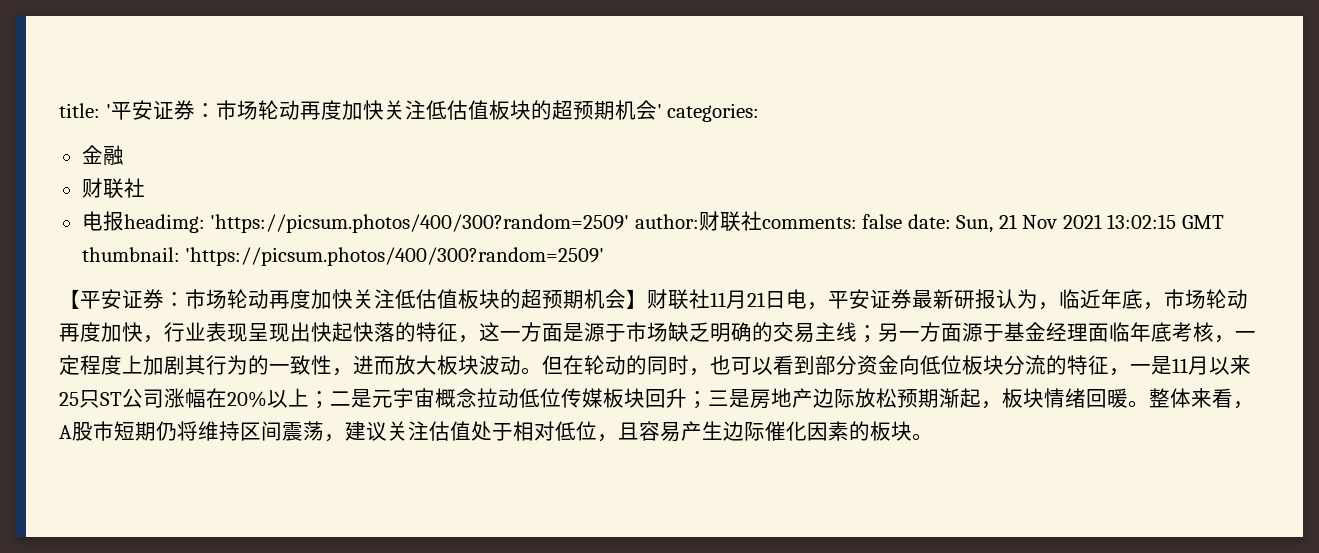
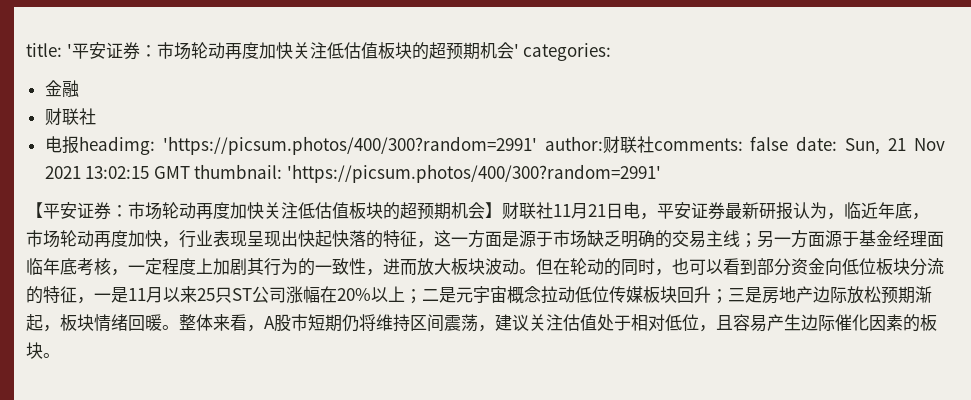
- 电报headimg: 'https://picsum.photos/400/300?random=2509' author:财联社comments: false date: Sun, 21 Nov 2021 13:02:15 GMT thumbnail: 'https://picsum.photos/400/300?random=2509'
+ 电报headimg: 'https://picsum.photos/400/300?random=2991' author:财联社comments: false date: Sun, 21 Nov 2021 13:02:15 GMT thumbnail: 'https://picsum.photos/400/300?random=2991'

